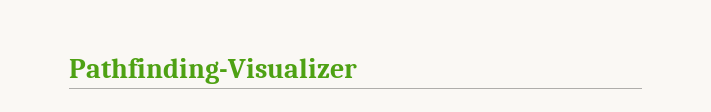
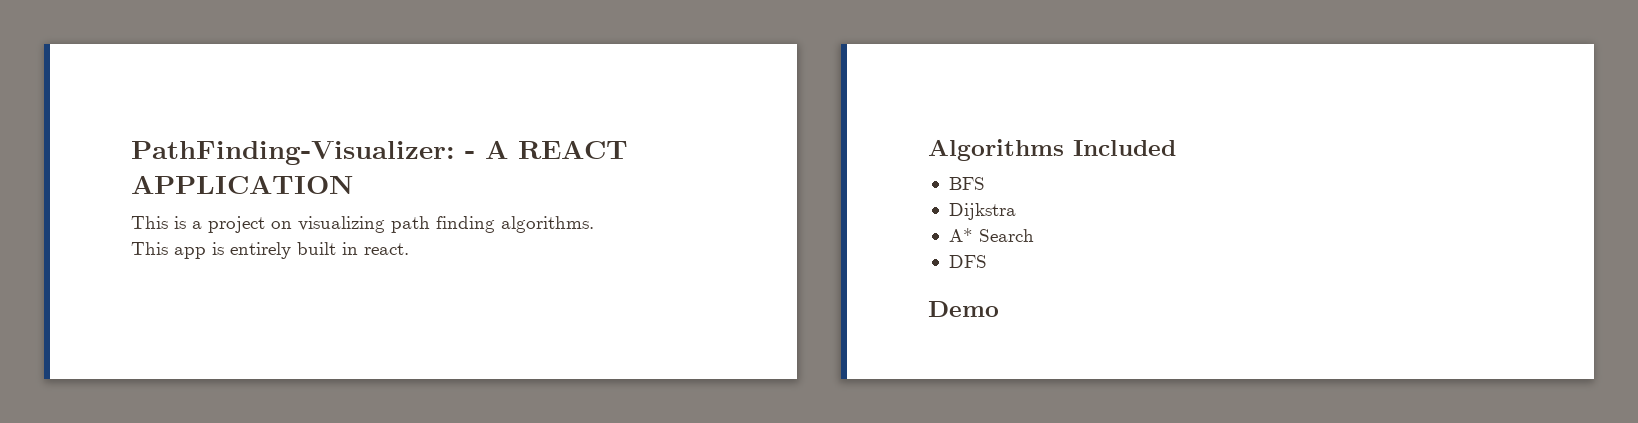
- Pathfinding-Visualizer
+ PathFinding-Visualizer: - A REACT APPLICATION
+ This is a project on visualizing path finding algorithms.
+ This app is entirely built in react.
+ Algorithms Included
+ BFS
+ Dijkstra
+ A* Search
+ DFS
+ Demo

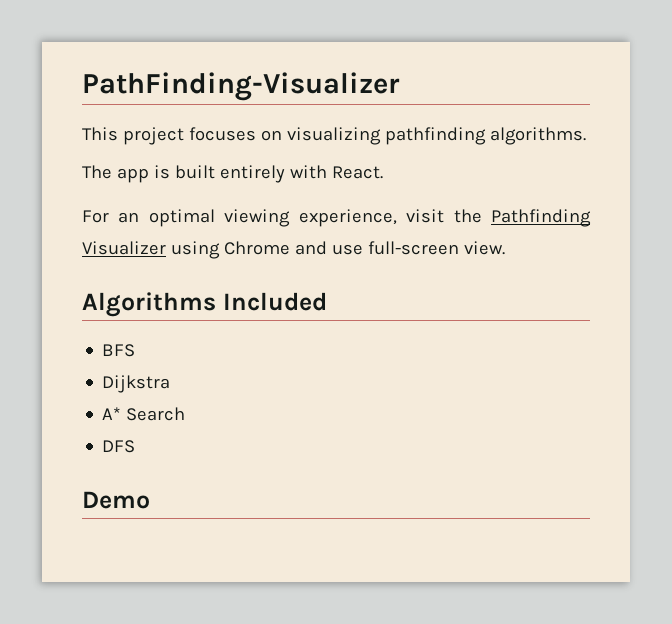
- PathFinding-Visualizer: - A REACT APPLICATION
- This is a project on visualizing path finding algorithms.
+ PathFinding-Visualizer
+ This project focuses on visualizing pathfinding algorithms.
- This app is entirely built in react.
+ The app is built entirely with React.
+ For an optimal viewing experience, visit the Pathfinding Visualizer using Chrome and use full-screen view.

